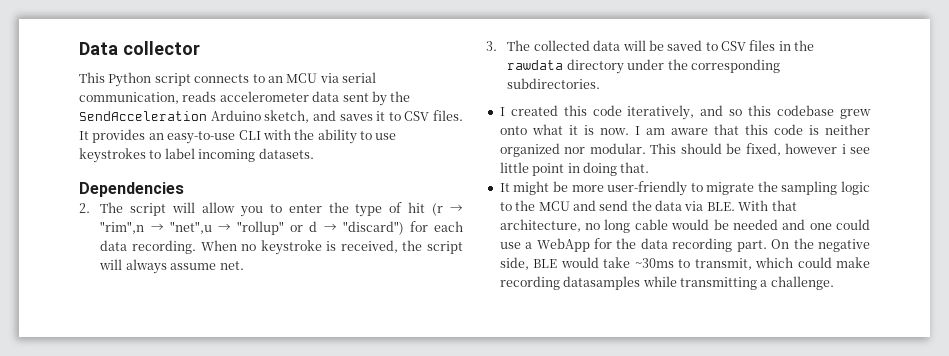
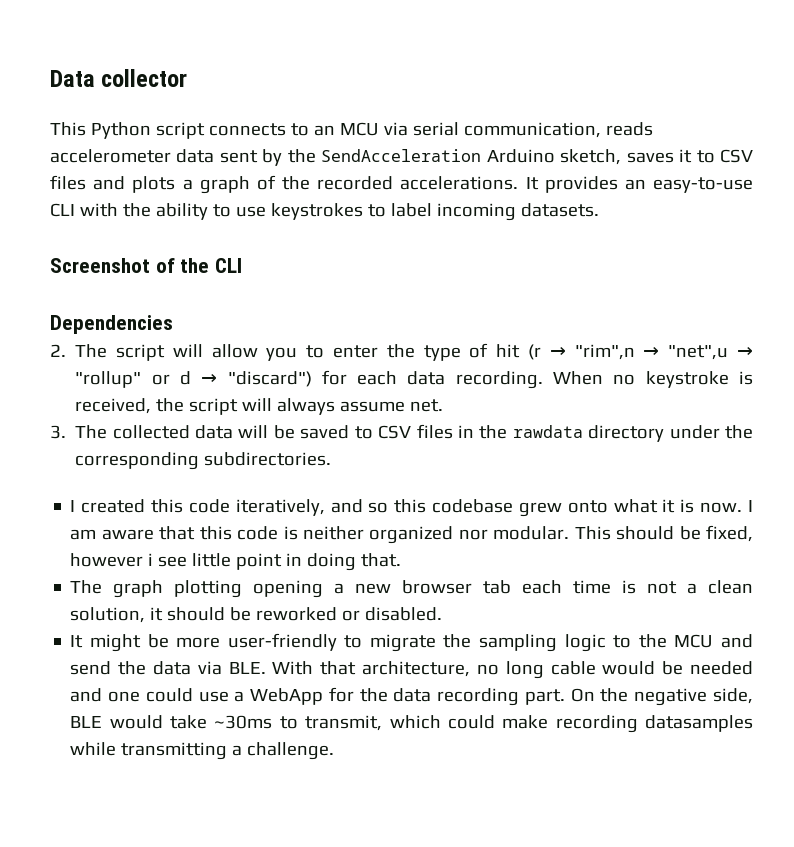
- This Python script connects to an MCU via serial communication, reads accelerometer data sent by the SendAcceleration Arduino sketch, and saves it to CSV files.
+ This Python script connects to an MCU via serial communication, reads accelerometer data sent by the SendAcceleration Arduino sketch, saves it to CSV files and plots a graph of the recorded accelerations.
+ Screenshot of the CLI
+ The graph plotting opening a new browser tab each time is not a clean solution, it should be reworked or disabled.

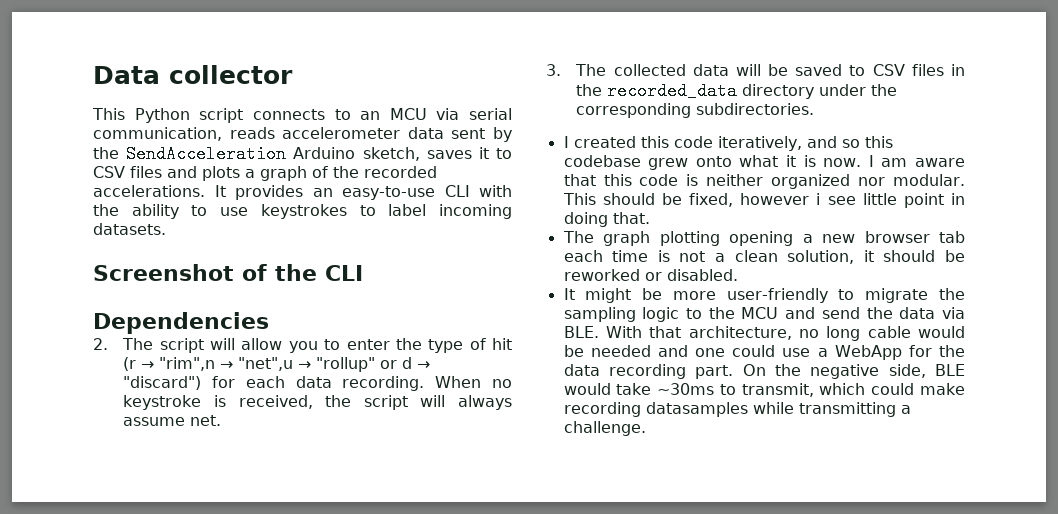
- 3. The collected data will be saved to CSV files in the rawdata directory under the corresponding subdirectories.
+ 3. The collected data will be saved to CSV files in the recorded_data directory under the corresponding subdirectories.

